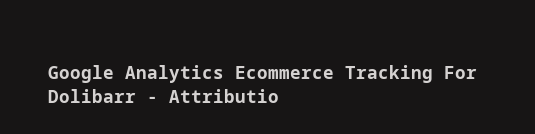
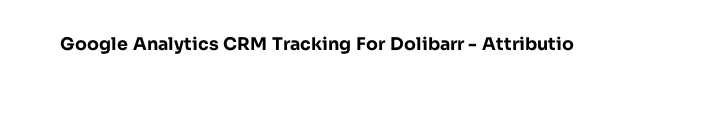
- Google Analytics Ecommerce Tracking For Dolibarr - Attributio
+ Google Analytics CRM Tracking For Dolibarr - Attributio

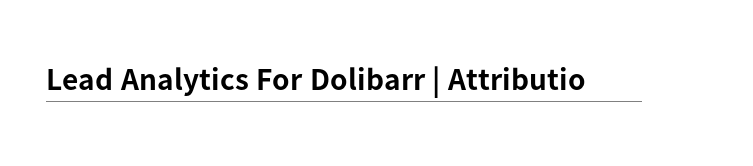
- Google Analytics CRM Tracking For Dolibarr - Attributio
+ Lead Analytics For Dolibarr | Attributio

